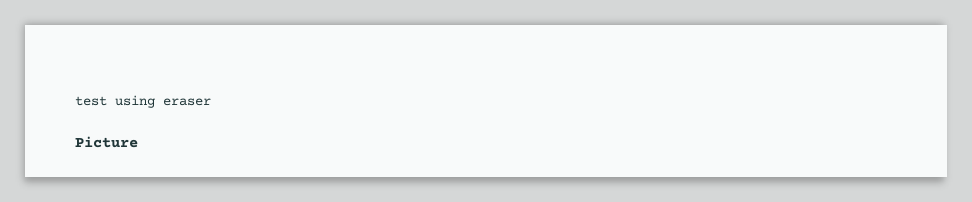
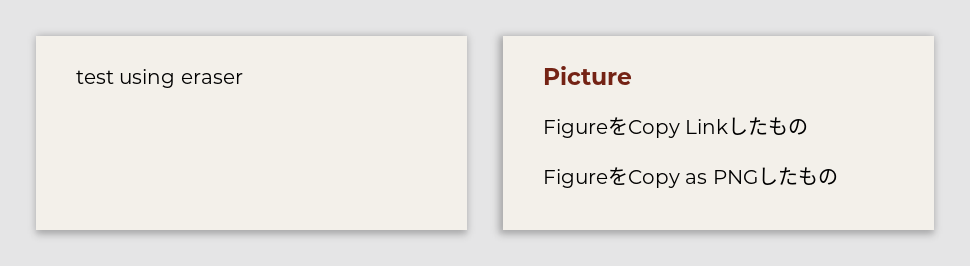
+ FigureをCopy Linkしたもの
+ FigureをCopy as PNGしたもの

